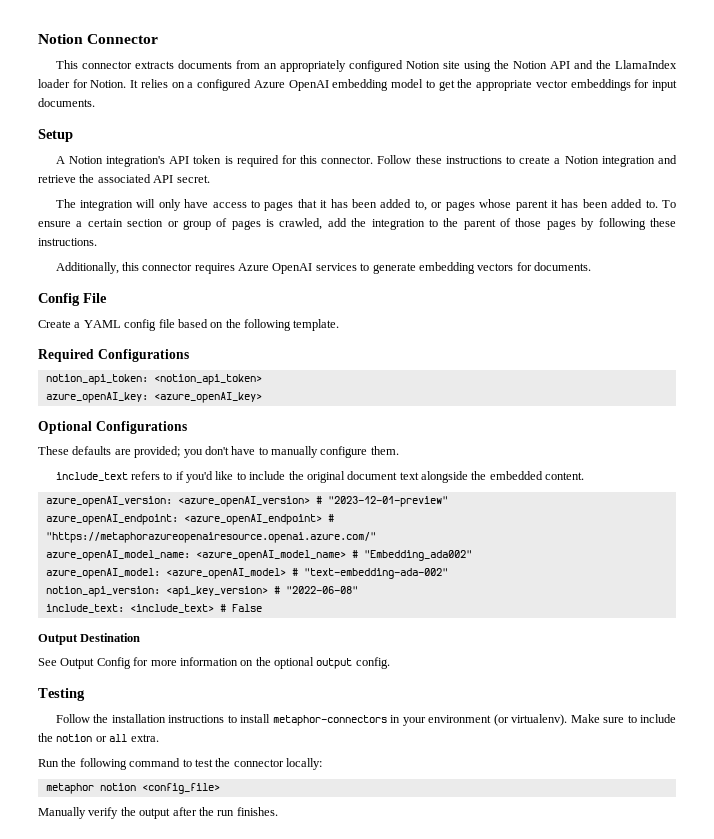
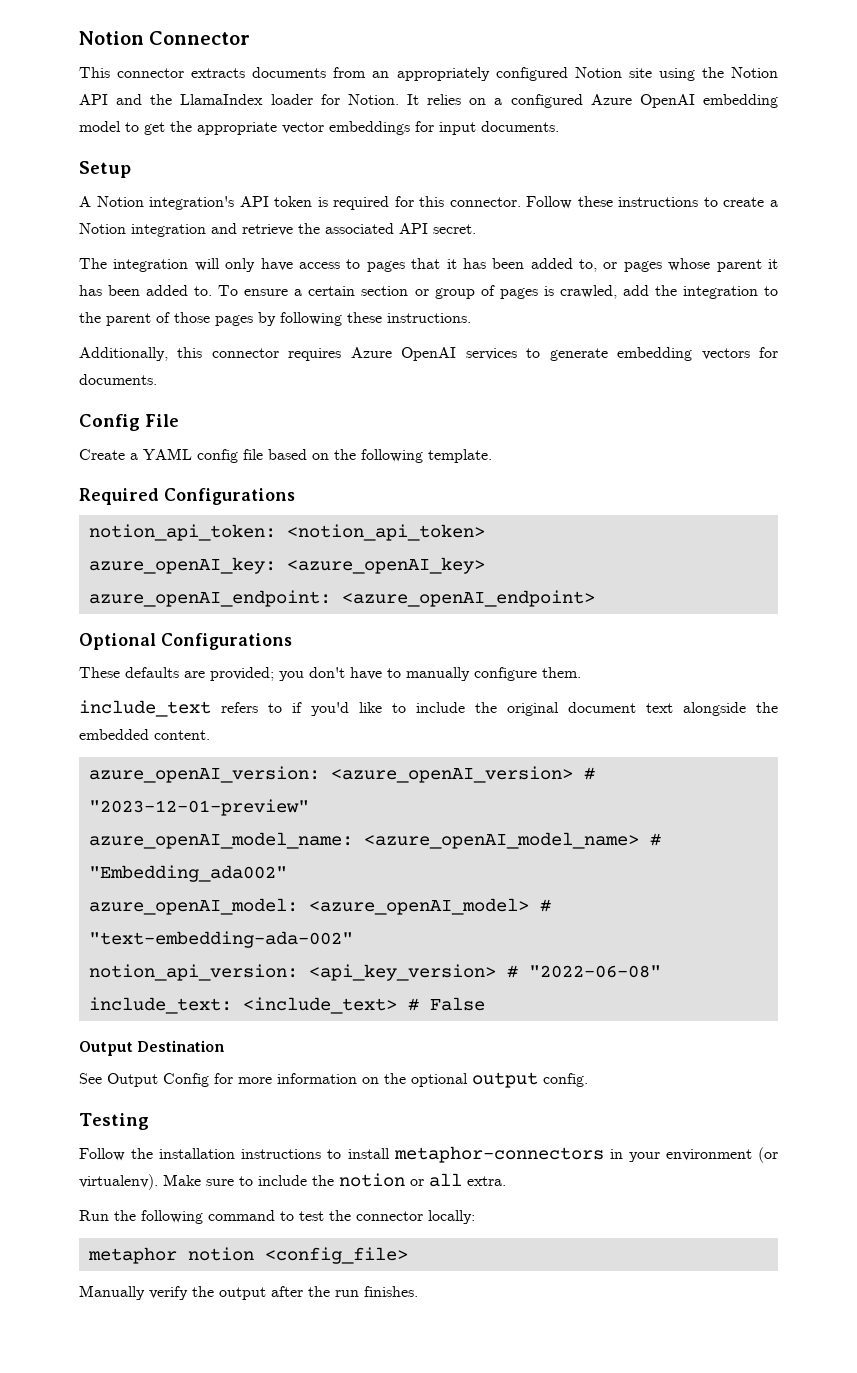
+ azure_openAI_endpoint: <azure_openAI_endpoint>
- azure_openAI_endpoint: <azure_openAI_endpoint> # "https://metaphorazureopenairesource.openai.azure.com/"

